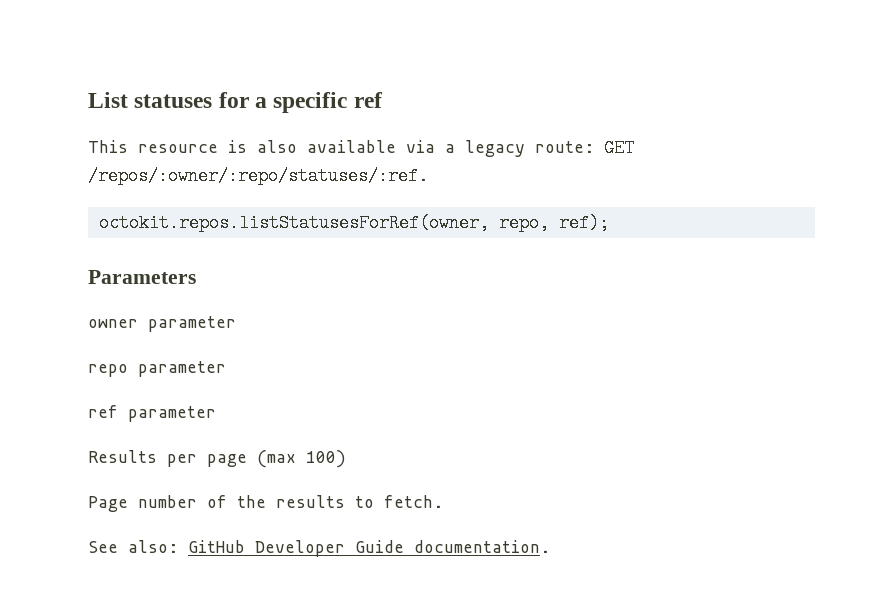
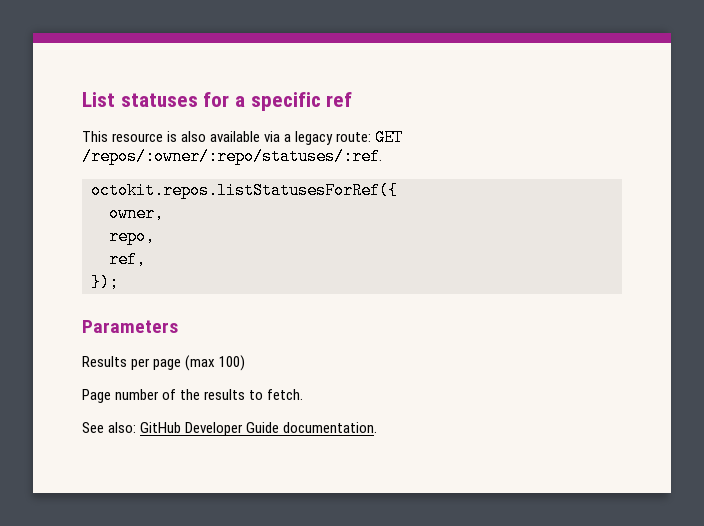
- octokit.repos.listStatusesForRef(owner, repo, ref);
+ octokit.repos.listStatusesForRef({
+ owner,
+ repo,
+ ref,
+ });
- owner parameter
- repo parameter
- ref parameter

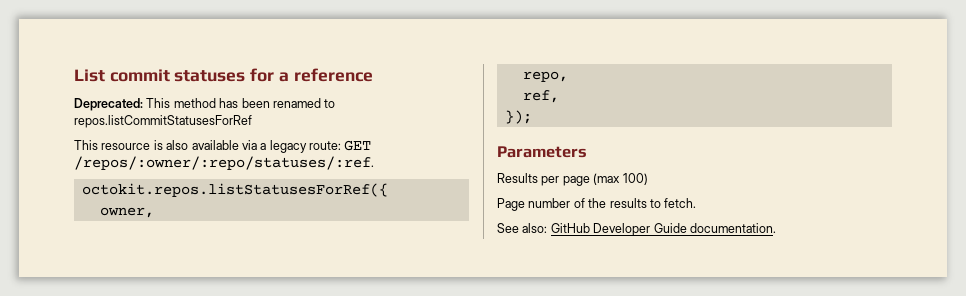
- List statuses for a specific ref
+ List commit statuses for a reference
+ Deprecated: This method has been renamed to repos.listCommitStatusesForRef

